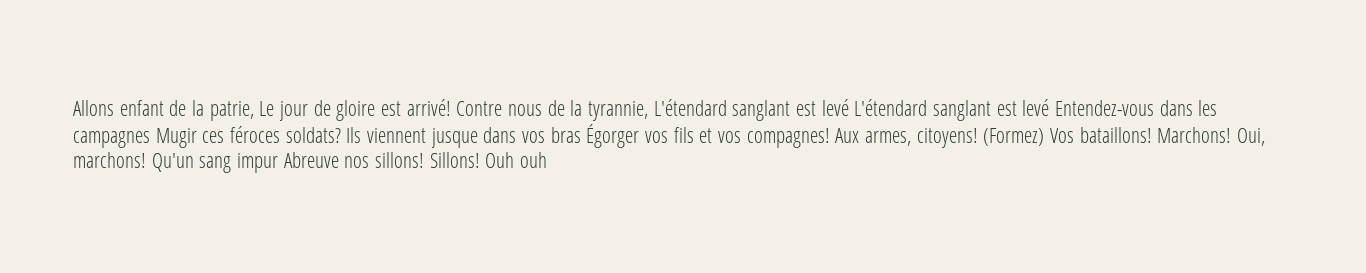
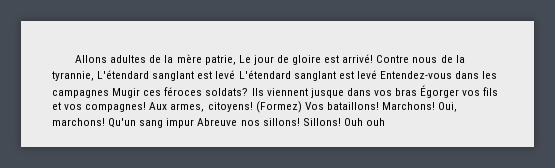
- Allons enfant de la patrie, Le jour de gloire est arrivé!
+ Allons adultes de la mère patrie, Le jour de gloire est arrivé!

